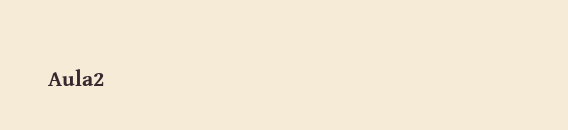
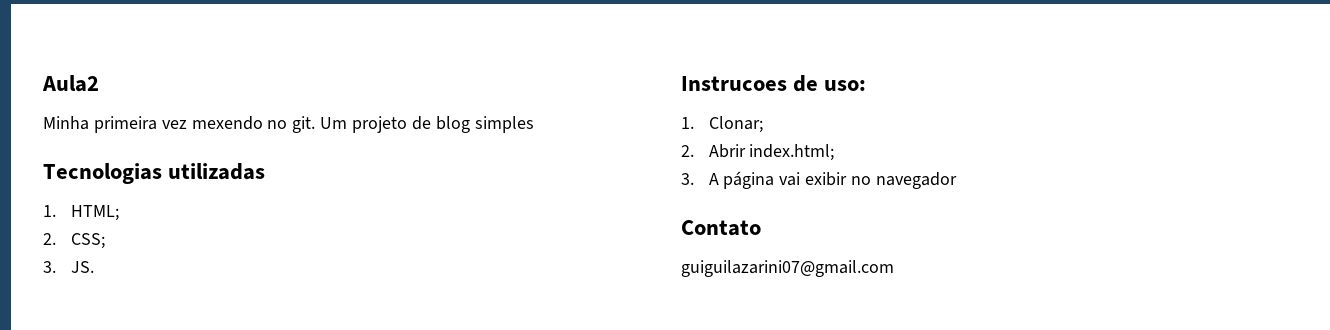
+ Minha primeira vez mexendo no git. Um projeto de blog simples
+ Tecnologias utilizadas
+ 1. HTML;
+ 2. CSS;
+ 3. JS.
+ Instrucoes de uso:
+ 1. Clonar;
+ 2. Abrir index.html;
+ 3. A página vai exibir no navegador
+ Contato
+ guiguilazarini07@gmail.com

